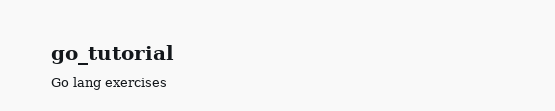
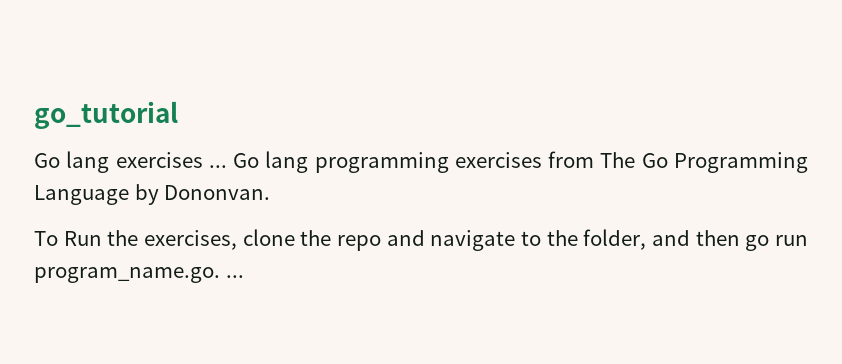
- Go lang exercises
+ Go lang exercises ... Go lang programming exercises from The Go Programming Language by Dononvan.
+ To Run the exercises, clone the repo and navigate to the folder, and then go run program_name.go. ...

